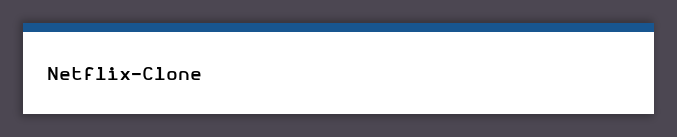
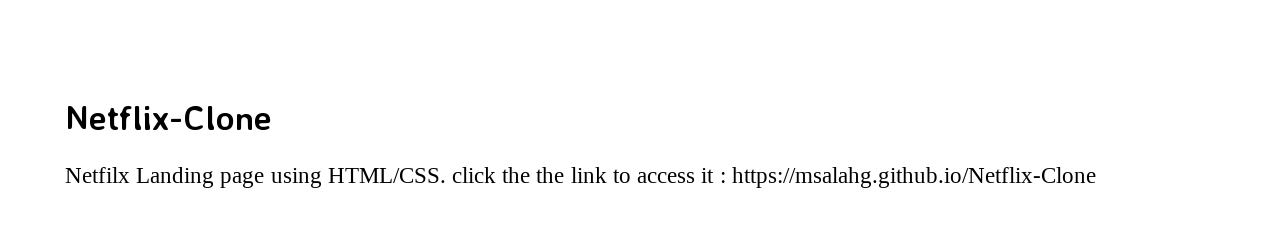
+ Netfilx Landing page using HTML/CSS. click the the link to access it : https://msalahg.github.io/Netflix-Clone

